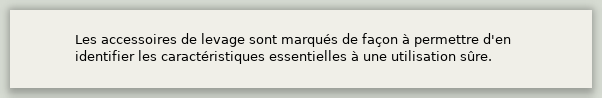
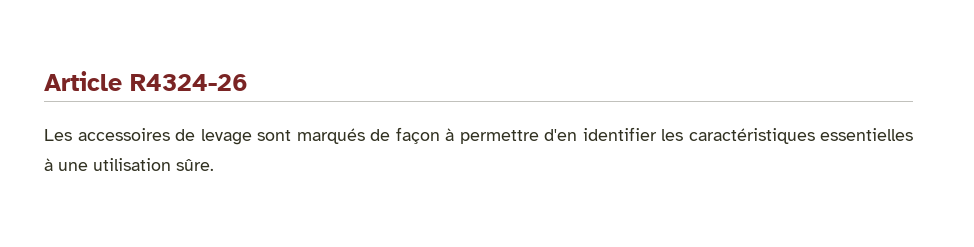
+ Article R4324-26

